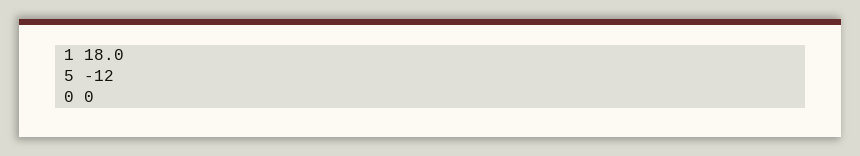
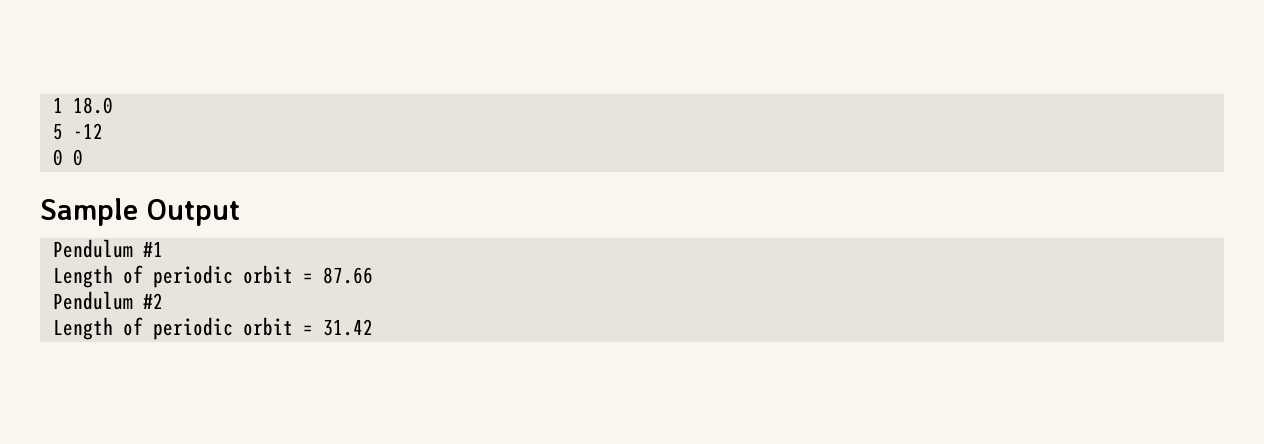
+ Sample Output
+ Pendulum #1
+ Length of periodic orbit = 87.66
+ Pendulum #2
+ Length of periodic orbit = 31.42

